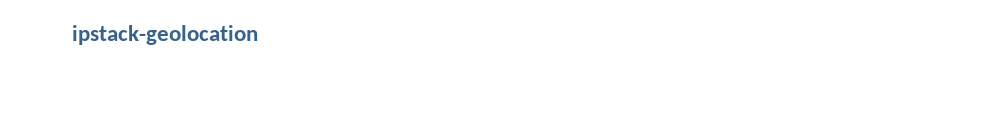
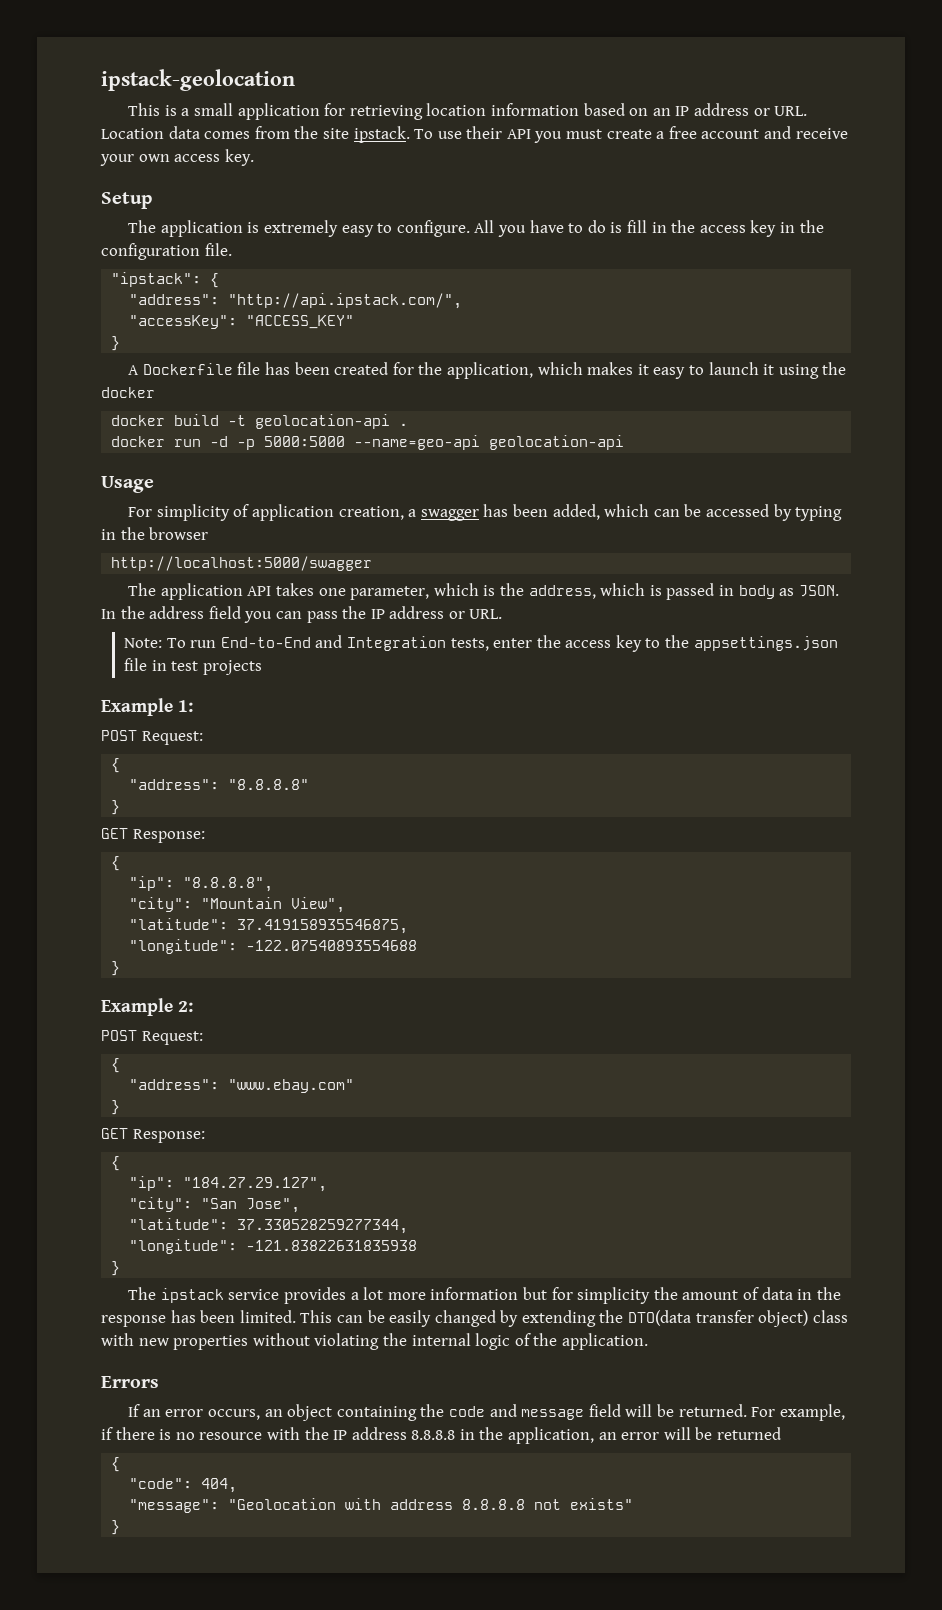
+ This is a small application for retrieving location information based on an IP address or URL. Location data comes from the site ipstack. To use their API you must create a free account and receive your own access key.
+ Setup
+ The application is extremely easy to configure. All you have to do is fill in the access key in the configuration file.
+ "ipstack": {
+ "address": "http://api.ipstack.com/",
+ "accessKey": "ACCESS_KEY"
+ }
+ A Dockerfile file has been created for the application, which makes it easy to launch it using the docker
+ docker build -t geolocation-api .
+ docker run -d -p 5000:5000 --name=geo-api geolocation-api
+ Usage
+ For simplicity of application creation, a swagger has been added, which can be accessed by typing in the browser
+ http://localhost:5000/swagger
+ The application API takes one parameter, which is the address, which is passed in body as JSON. In the address field you can pass the IP address or URL.
+ Note: To run End-to-End and Integration tests, enter the access key to the appsettings.json file in test projects
+ Example 1:
+ POST Request:
+ {
+ "address": "8.8.8.8"
+ }
+ GET Response:
+ {
+ "ip": "8.8.8.8",
+ "city": "Mountain View",
+ "latitude": 37.419158935546875,
+ "longitude": -122.07540893554688
+ }
+ Example 2:
+ POST Request:
+ {
+ "address": "www.ebay.com"
+ }
+ GET Response:
+ {
+ "ip": "184.27.29.127",
+ "city": "San Jose",
+ "latitude": 37.330528259277344,
+ "longitude": -121.83822631835938
+ }
+ The ipstack service provides a lot more information but for simplicity the amount of data in the response has been limited. This can be easily changed by extending the DTO(data transfer object) class with new properties without violating the internal logic of the application.
+ Errors
+ If an error occurs, an object containing the code and message field will be returned. For example, if there is no resource with the IP address 8.8.8.8 in the application, an error will be returned
+ {
+ "code": 404,
+ "message": "Geolocation with address 8.8.8.8 not exists"
+ }

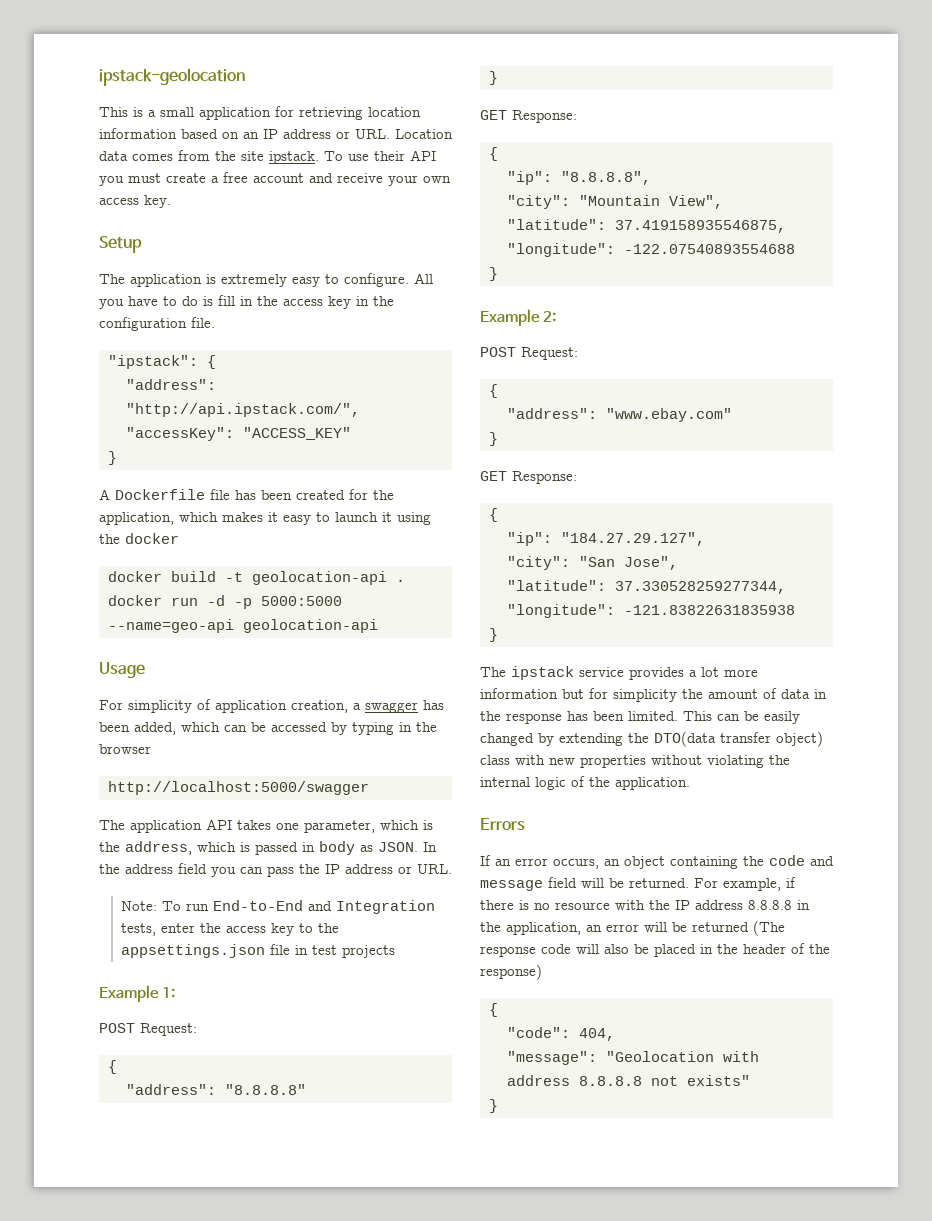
- For example, if there is no resource with the IP address 8.8.8.8 in the application, an error will be returned
+ For example, if there is no resource with the IP address 8.8.8.8 in the application, an error will be returned (The response code will also be placed in the header of the response)

